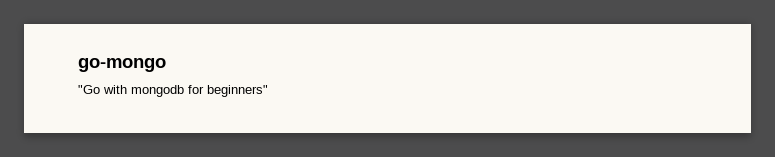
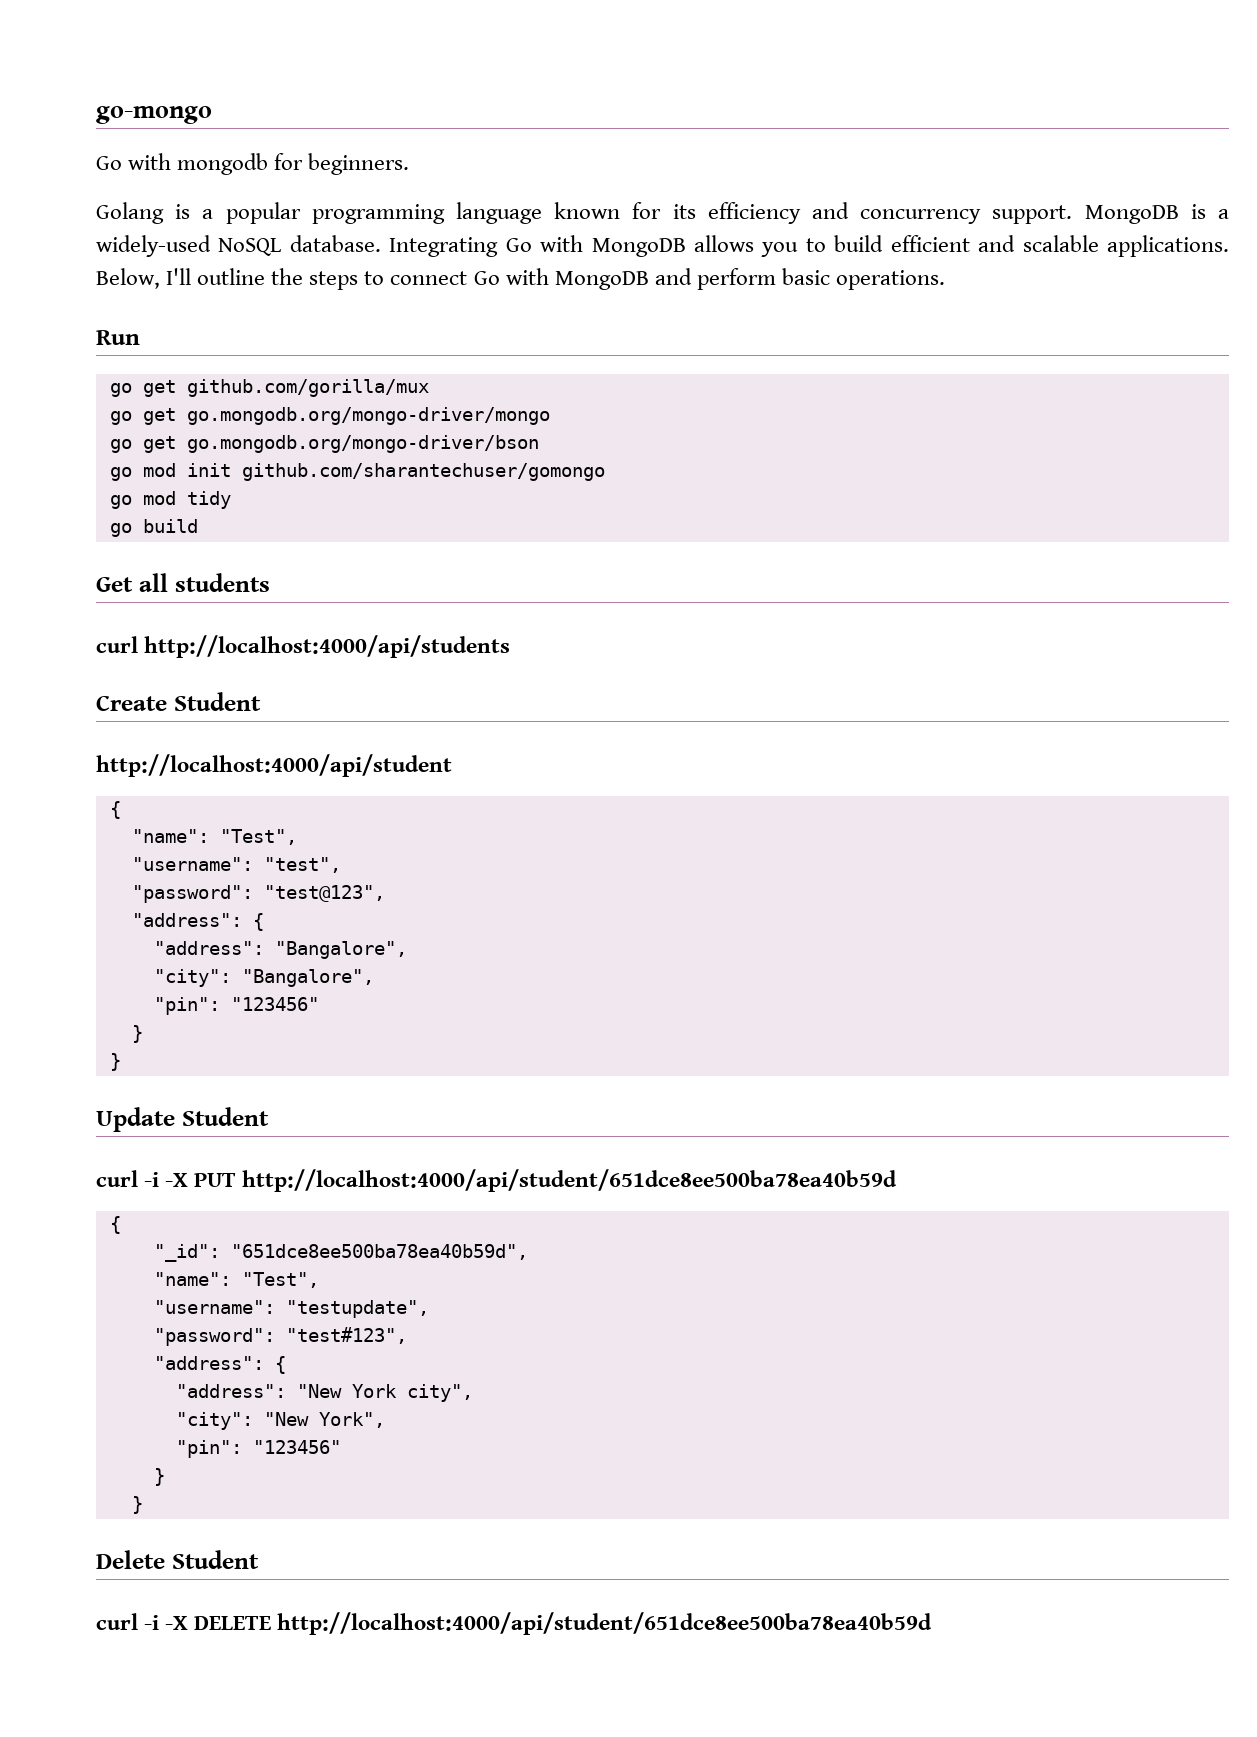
- "Go with mongodb for beginners"
+ Go with mongodb for beginners.
+ Golang is a popular programming language known for its efficiency and concurrency support. MongoDB is a widely-used NoSQL database. Integrating Go with MongoDB allows you to build efficient and scalable applications. Below, I'll outline the steps to connect Go with MongoDB and perform basic operations.
+ Run
+ go get github.com/gorilla/mux
+ go get go.mongodb.org/mongo-driver/mongo
+ go get go.mongodb.org/mongo-driver/bson
+ go mod init github.com/sharantechuser/gomongo
+ go mod tidy
+ go build
+ Get all students
+ curl http://localhost:4000/api/students
+ Create Student
+ http://localhost:4000/api/student
+ {
+ "name": "Test",
+ "username": "test",
+ "password": "test@123",
+ "address": {
+ "address": "Bangalore",
+ "city": "Bangalore",
+ "pin": "123456"
+ }
+ }
+ Update Student
+ curl -i -X PUT http://localhost:4000/api/student/651dce8ee500ba78ea40b59d
+ {
+ "_id": "651dce8ee500ba78ea40b59d",
+ "name": "Test",
+ "username": "testupdate",
+ "password": "test#123",
+ "address": {
+ "address": "New York city",
+ "city": "New York",
+ "pin": "123456"
+ }
+ }
+ Delete Student
+ curl -i -X DELETE http://localhost:4000/api/student/651dce8ee500ba78ea40b59d

